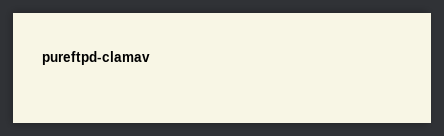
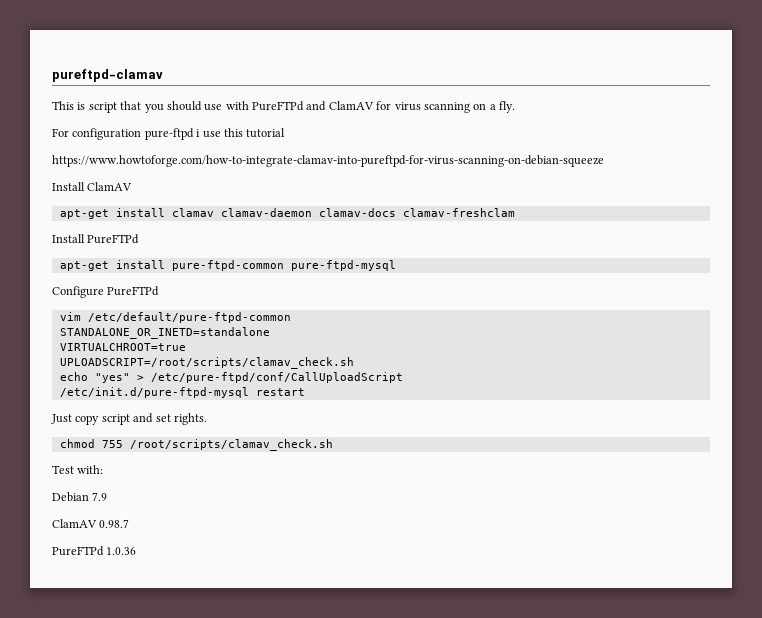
+ This is script that you should use with PureFTPd and ClamAV for virus scanning on a fly.
+ For configuration pure-ftpd i use this tutorial
+ https://www.howtoforge.com/how-to-integrate-clamav-into-pureftpd-for-virus-scanning-on-debian-squeeze
+ Install ClamAV
+ apt-get install clamav clamav-daemon clamav-docs clamav-freshclam
+ Install PureFTPd
+ apt-get install pure-ftpd-common pure-ftpd-mysql
+ Configure PureFTPd
+ vim /etc/default/pure-ftpd-common
+ STANDALONE_OR_INETD=standalone
+ VIRTUALCHROOT=true
+ UPLOADSCRIPT=/root/scripts/clamav_check.sh
+ echo "yes" > /etc/pure-ftpd/conf/CallUploadScript
+ /etc/init.d/pure-ftpd-mysql restart
+ Just copy script and set rights.
+ chmod 755 /root/scripts/clamav_check.sh
+ Test with:
+ Debian 7.9
+ ClamAV 0.98.7
+ PureFTPd 1.0.36

